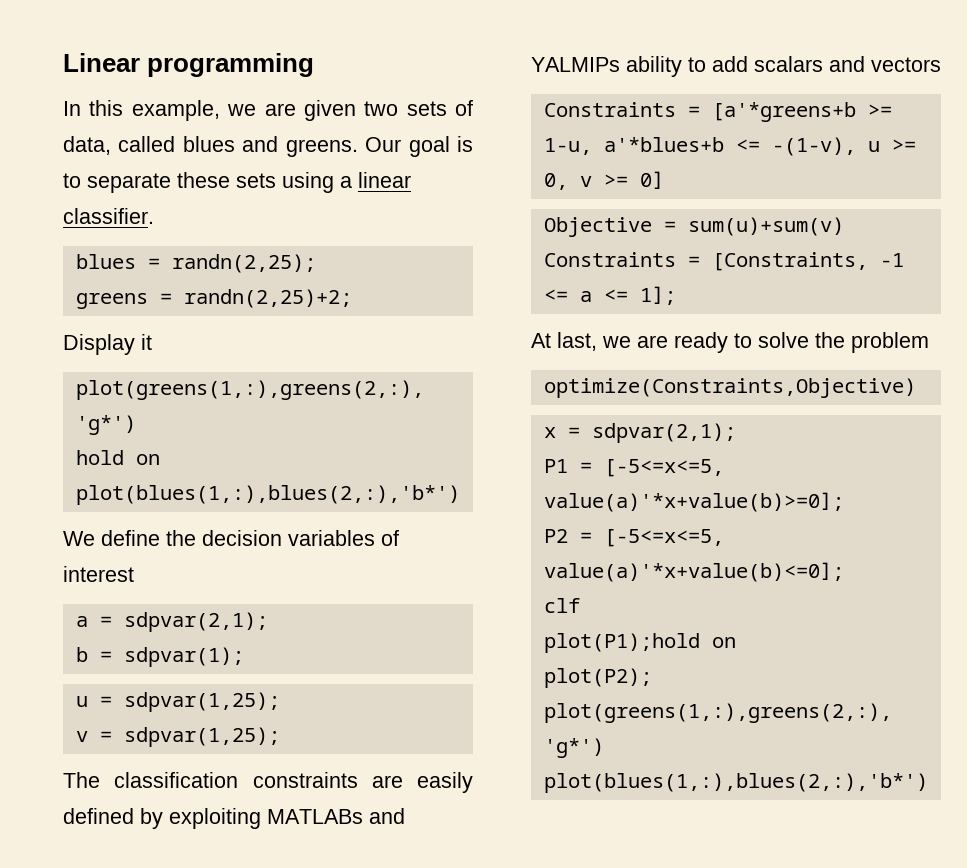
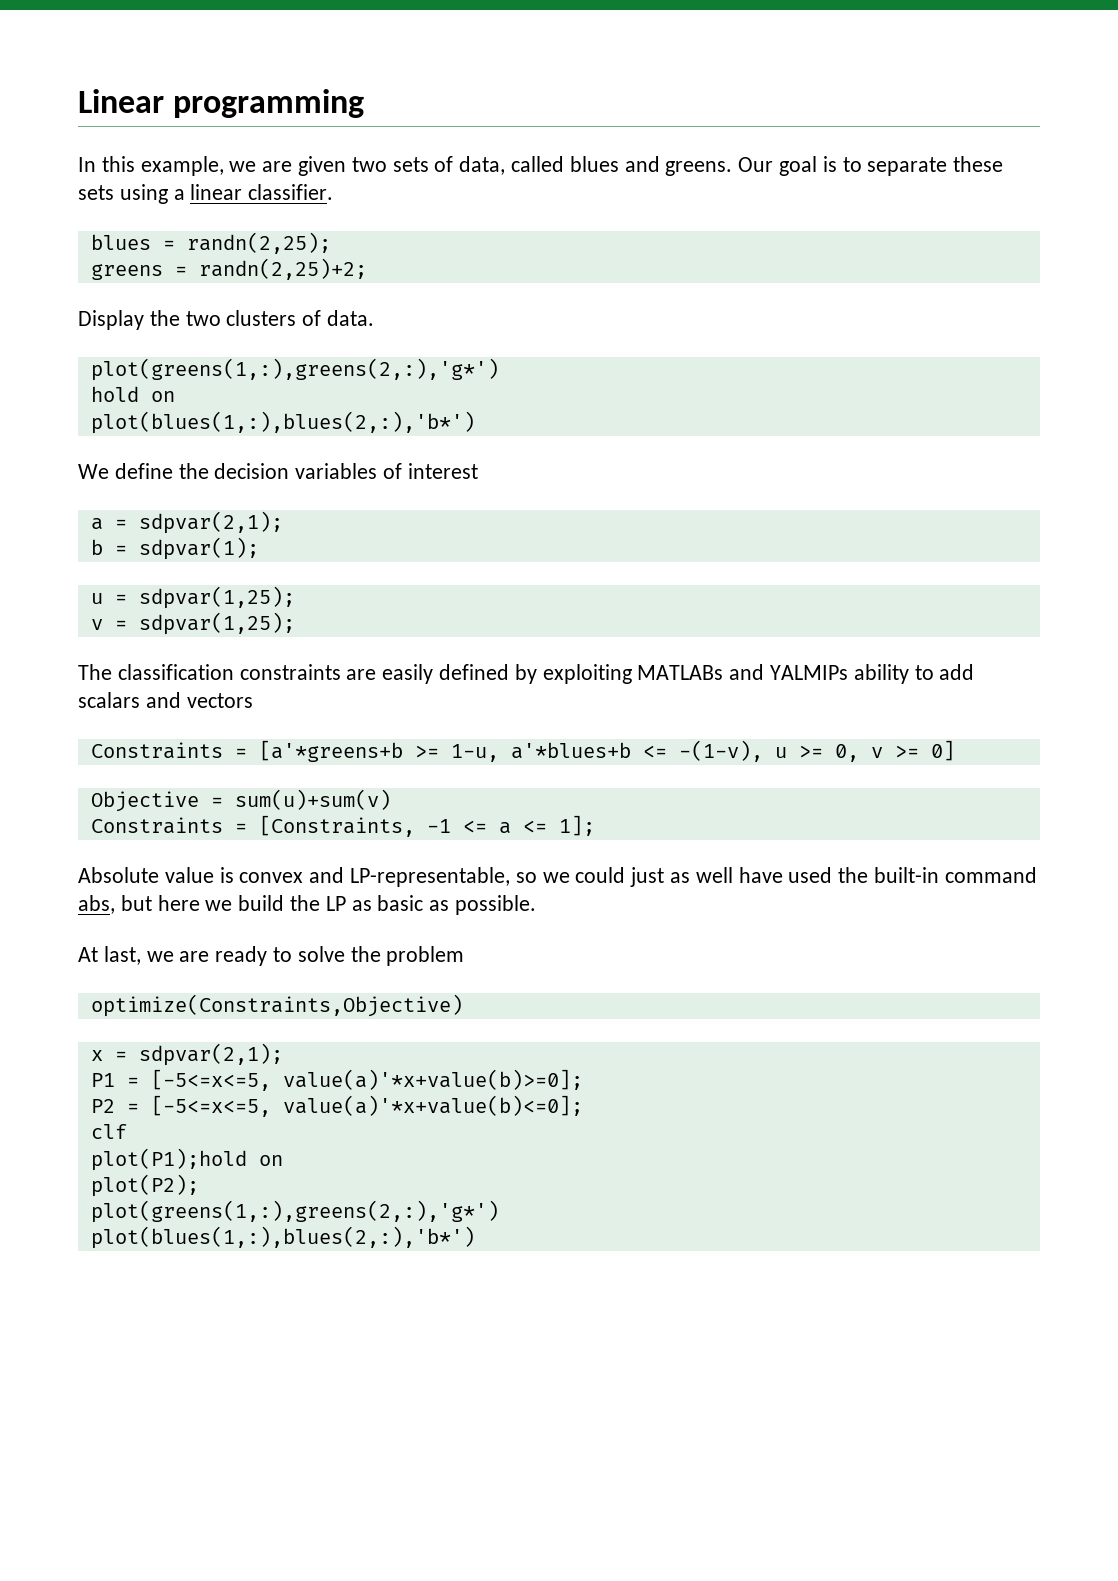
- Display it
+ Display the two clusters of data.
+ Absolute value is convex and LP-representable, so we could just as well have used the built-in command abs, but here we build the LP as basic as possible.

